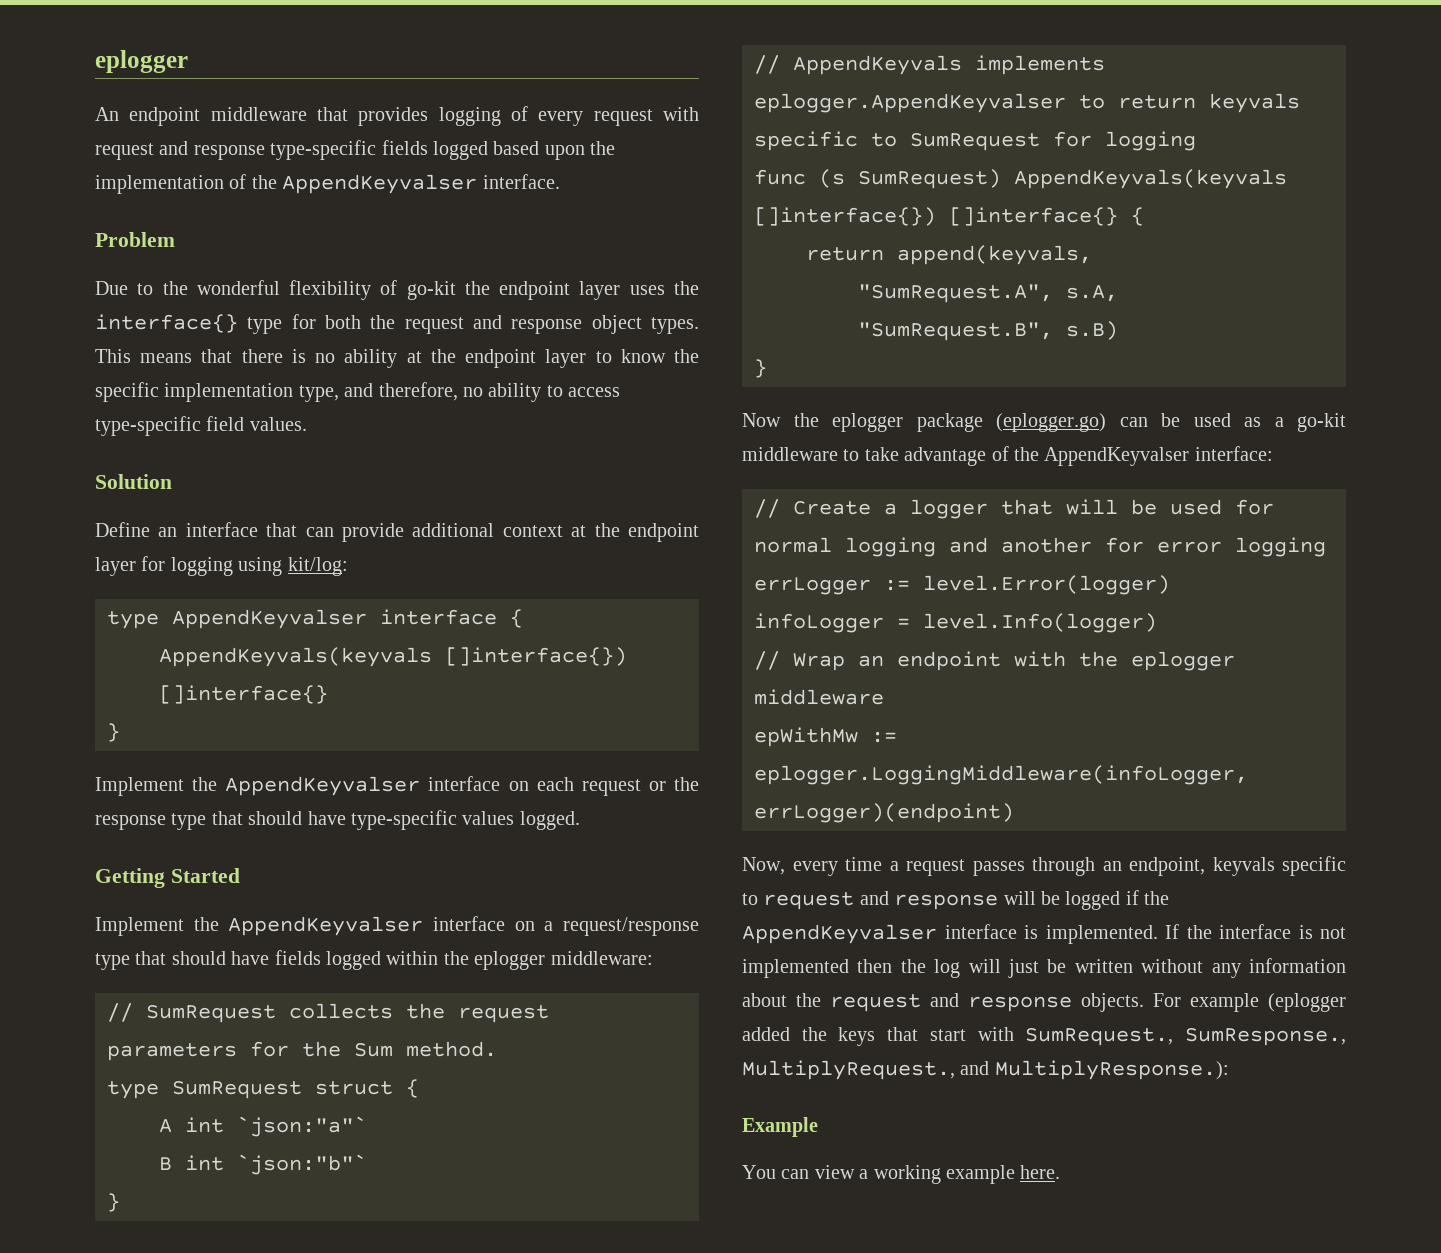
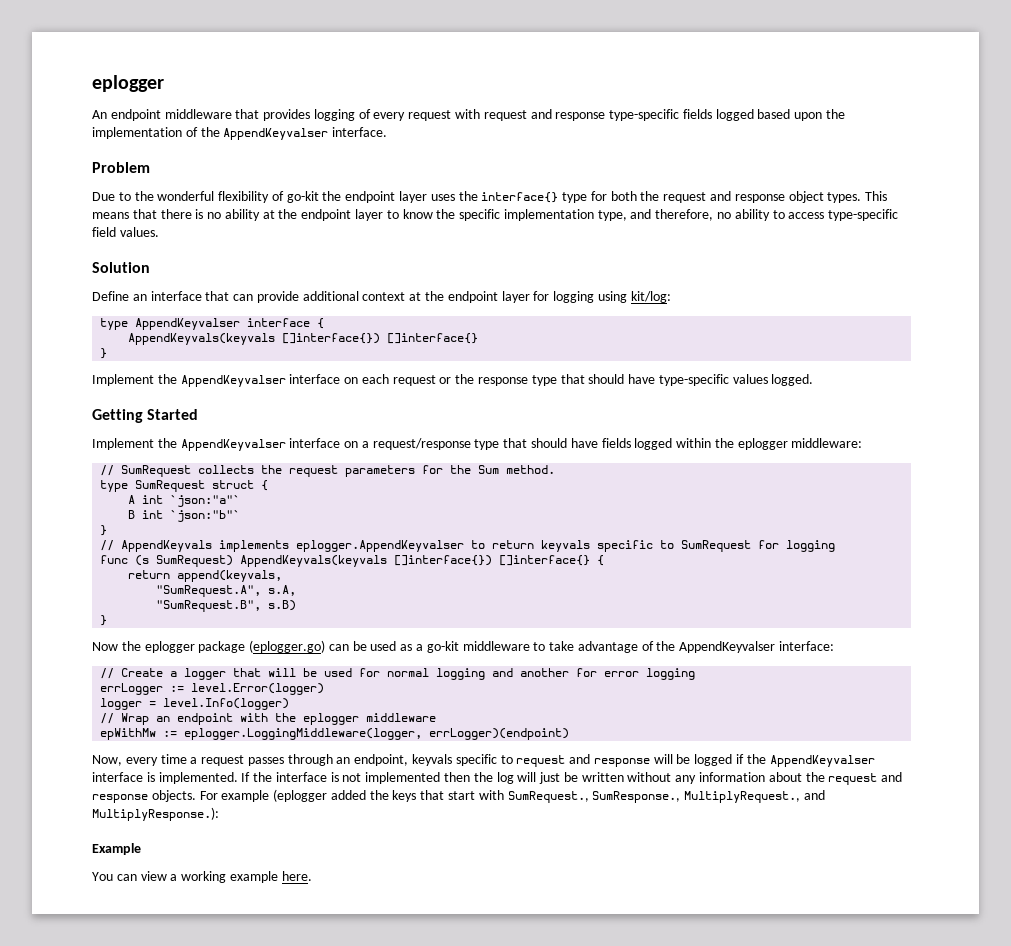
- infoLogger = level.Info(logger)
+ logger = level.Info(logger)
- epWithMw := eplogger.LoggingMiddleware(infoLogger, errLogger)(endpoint)
+ epWithMw := eplogger.LoggingMiddleware(logger, errLogger)(endpoint)

